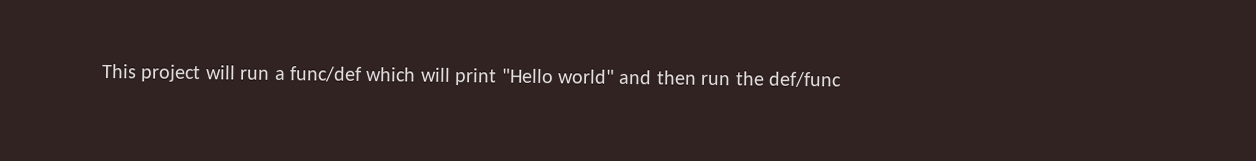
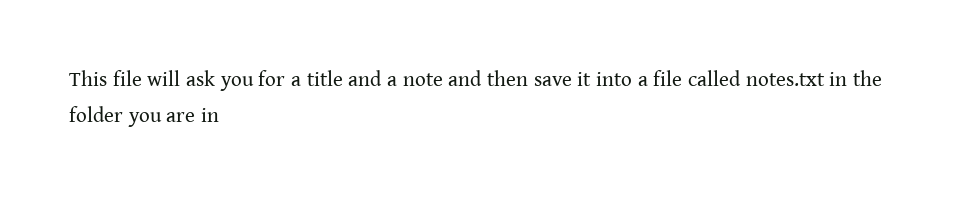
- This project will run a func/def which will print "Hello world" and then run the def/func
+ This file will ask you for a title and a note and then save it into a file called notes.txt in the folder you are in

